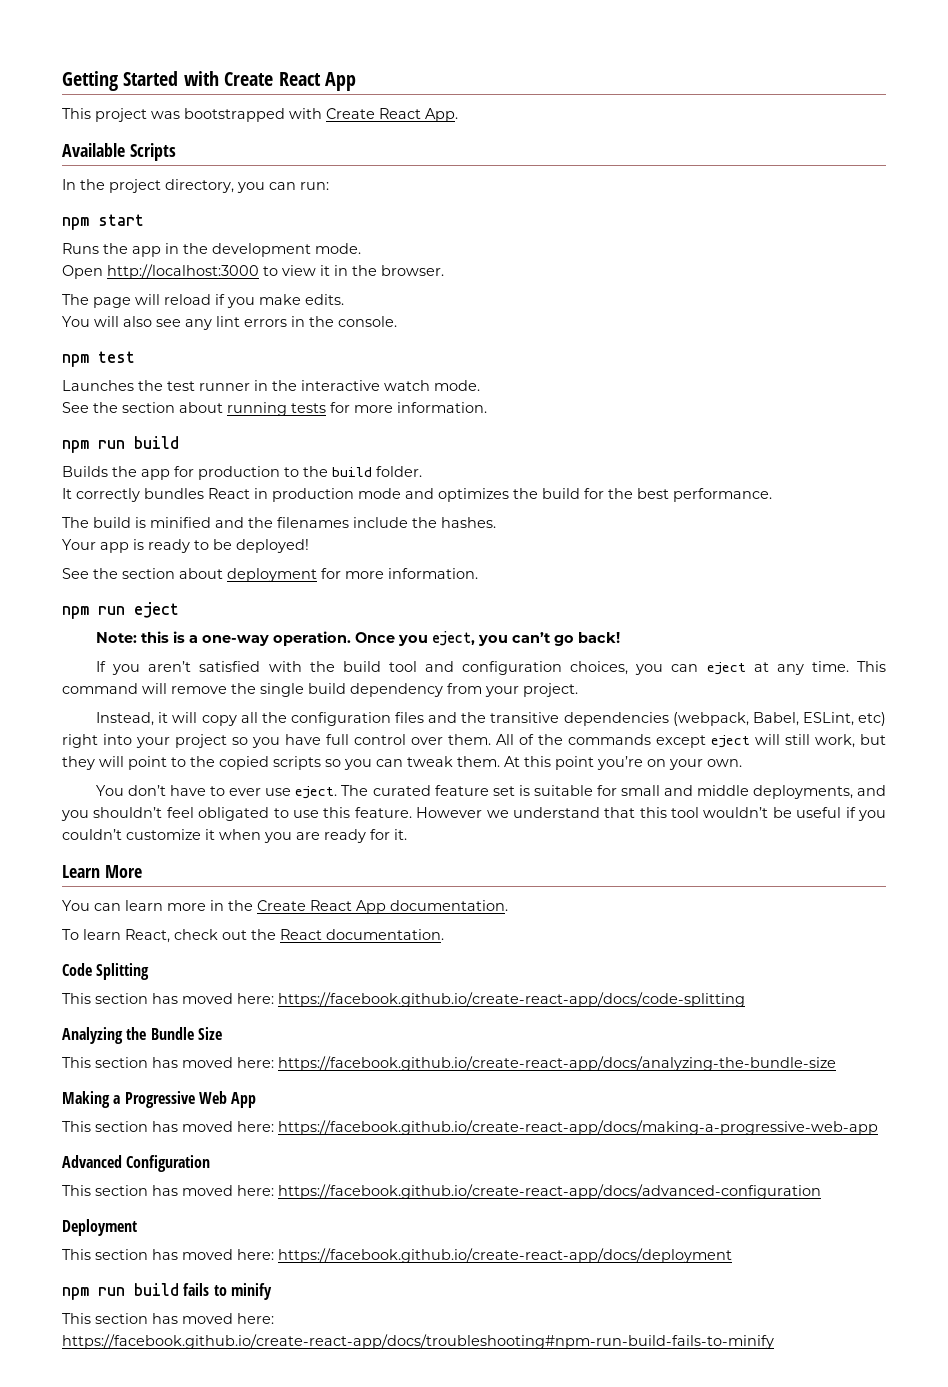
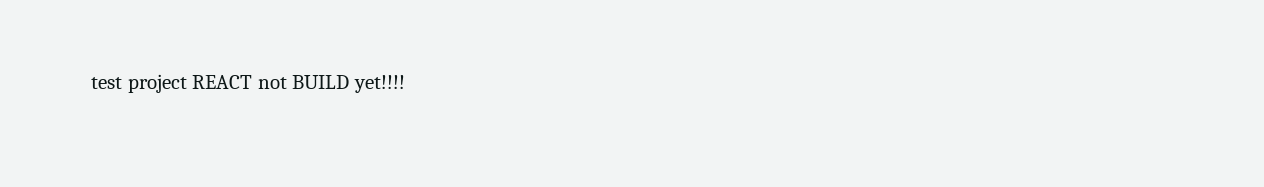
- Getting Started with Create React App
- This project was bootstrapped with Create React App.
- Available Scripts
- In the project directory, you can run:
- npm start
- Runs the app in the development mode.
- Open http://localhost:3000 to view it in the browser.
- The page will reload if you make edits.
- You will also see any lint errors in the console.
- npm test
- Launches the test runner in the interactive watch mode.
- See the section about running tests for more information.
- npm run build
- Builds the app for production to the build folder.
- It correctly bundles React in production mode and optimizes the build for the best performance.
- The build is minified and the filenames include the hashes.
- Your app is ready to be deployed!
- See the section about deployment for more information.
- npm run eject
- Note: this is a one-way operation. Once you eject, you can’t go back!
- If you aren’t satisfied with the build tool and configuration choices, you can eject at any time. This command will remove the single build dependency from your project.
- Instead, it will copy all the configuration files and the transitive dependencies (webpack, Babel, ESLint, etc) right into your project so you have full control over them. All of the commands except eject will still work, but they will point to the copied scripts so you can tweak them. At this point you’re on your own.
- You don’t have to ever use eject. The curated feature set is suitable for small and middle deployments, and you shouldn’t feel obligated to use this feature. However we understand that this tool wouldn’t be useful if you couldn’t customize it when you are ready for it.
- Learn More
- You can learn more in the Create React App documentation.
- To learn React, check out the React documentation.
- Code Splitting
- This section has moved here: https://facebook.github.io/create-react-app/docs/code-splitting
- Analyzing the Bundle Size
- This section has moved here: https://facebook.github.io/create-react-app/docs/analyzing-the-bundle-size
- Making a Progressive Web App
- This section has moved here: https://facebook.github.io/create-react-app/docs/making-a-progressive-web-app
- Advanced Configuration
- This section has moved here: https://facebook.github.io/create-react-app/docs/advanced-configuration
- Deployment
- This section has moved here: https://facebook.github.io/create-react-app/docs/deployment
- npm run build fails to minify
- This section has moved here: https://facebook.github.io/create-react-app/docs/troubleshooting#npm-run-build-fails-to-minify
+ test project REACT not BUILD yet!!!!

